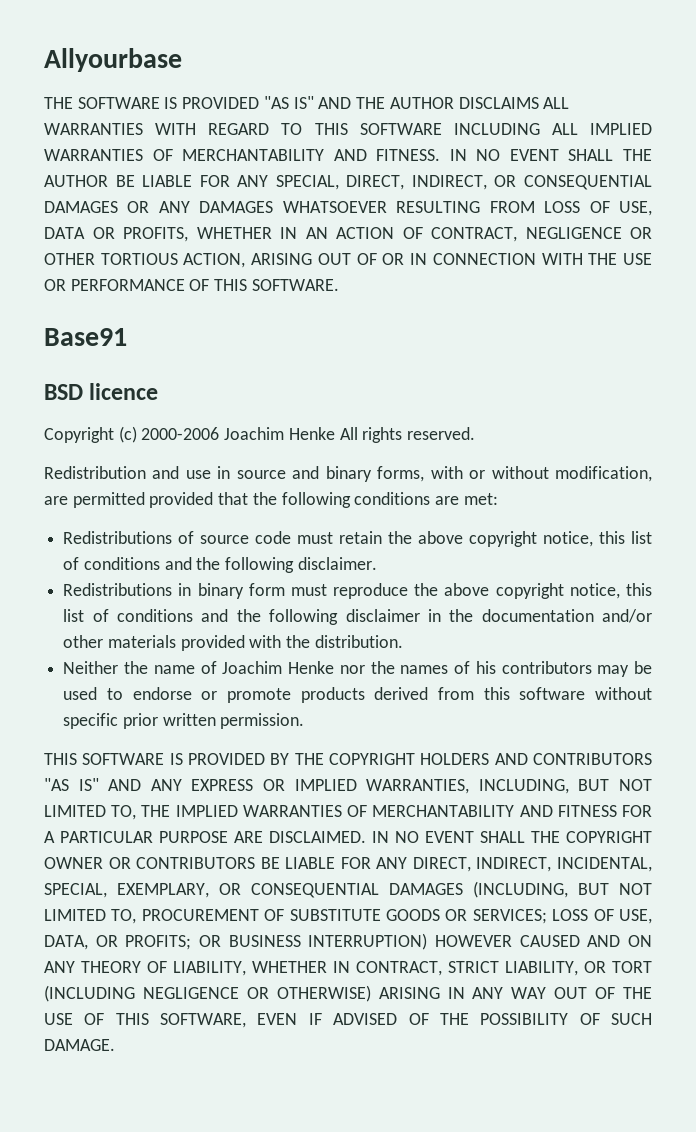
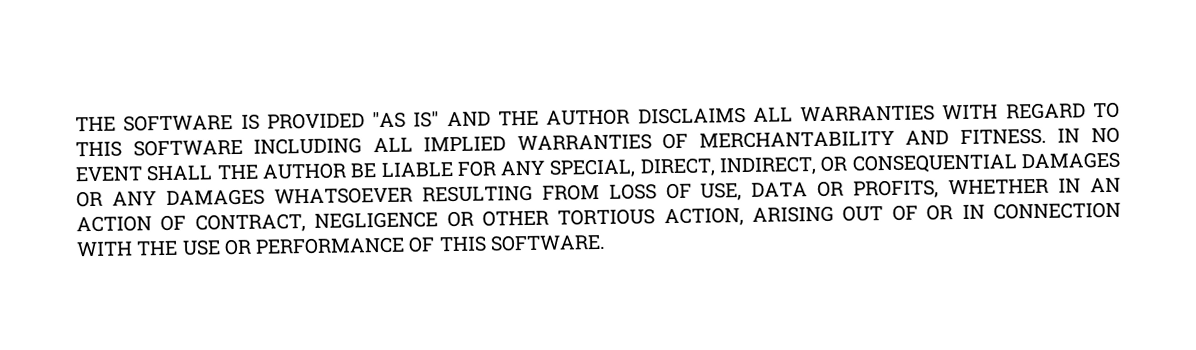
- Allyourbase
- Base91
- BSD licence
- Copyright (c) 2000-2006 Joachim Henke All rights reserved.
- Redistribution and use in source and binary forms, with or without modification, are permitted provided that the following conditions are met:
- Redistributions of source code must retain the above copyright notice, this list of conditions and the following disclaimer.
- Redistributions in binary form must reproduce the above copyright notice, this list of conditions and the following disclaimer in the documentation and/or other materials provided with the distribution.
- Neither the name of Joachim Henke nor the names of his contributors may be used to endorse or promote products derived from this software without specific prior written permission.
- THIS SOFTWARE IS PROVIDED BY THE COPYRIGHT HOLDERS AND CONTRIBUTORS "AS IS" AND ANY EXPRESS OR IMPLIED WARRANTIES, INCLUDING, BUT NOT LIMITED TO, THE IMPLIED WARRANTIES OF MERCHANTABILITY AND FITNESS FOR A PARTICULAR PURPOSE ARE DISCLAIMED. IN NO EVENT SHALL THE COPYRIGHT OWNER OR CONTRIBUTORS BE LIABLE FOR ANY DIRECT, INDIRECT, INCIDENTAL, SPECIAL, EXEMPLARY, OR CONSEQUENTIAL DAMAGES (INCLUDING, BUT NOT LIMITED TO, PROCUREMENT OF SUBSTITUTE GOODS OR SERVICES; LOSS OF USE, DATA, OR PROFITS; OR BUSINESS INTERRUPTION) HOWEVER CAUSED AND ON ANY THEORY OF LIABILITY, WHETHER IN CONTRACT, STRICT LIABILITY, OR TORT (INCLUDING NEGLIGENCE OR OTHERWISE) ARISING IN ANY WAY OUT OF THE USE OF THIS SOFTWARE, EVEN IF ADVISED OF THE POSSIBILITY OF SUCH DAMAGE.

